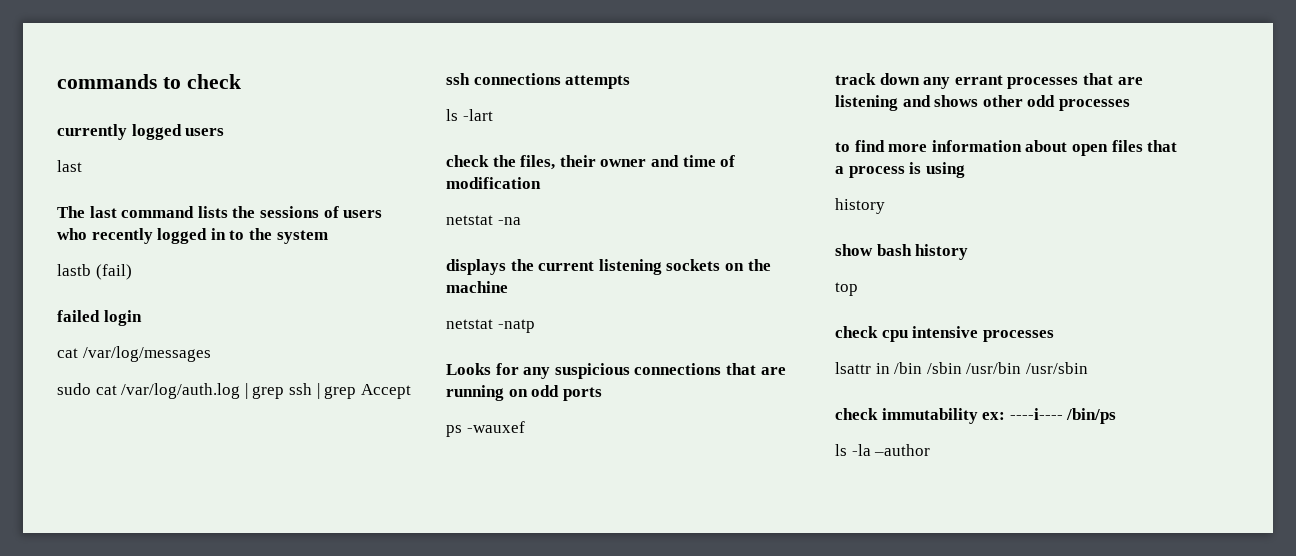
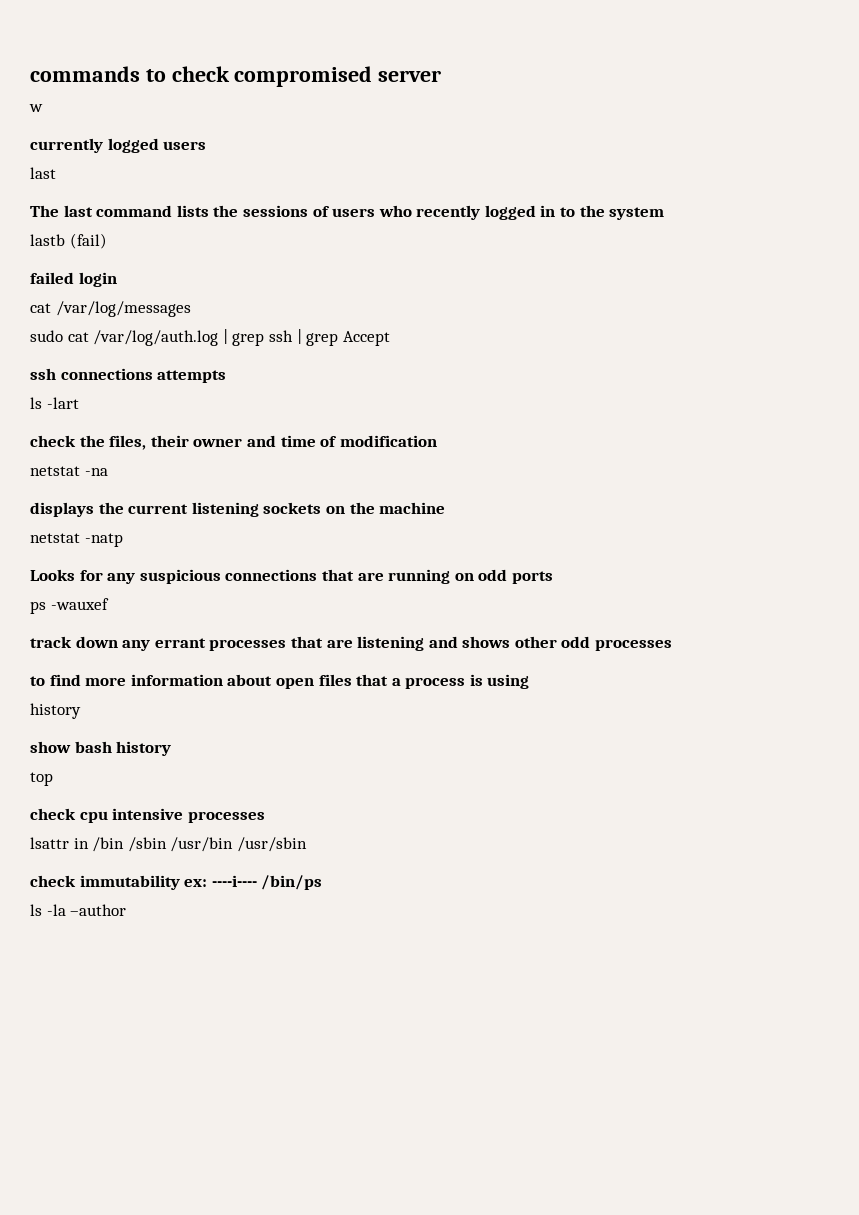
- commands to check
+ commands to check compromised server
+ w

